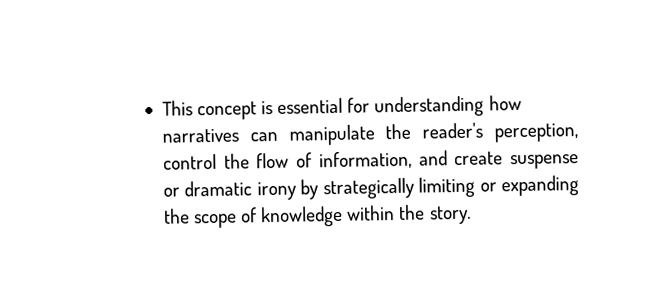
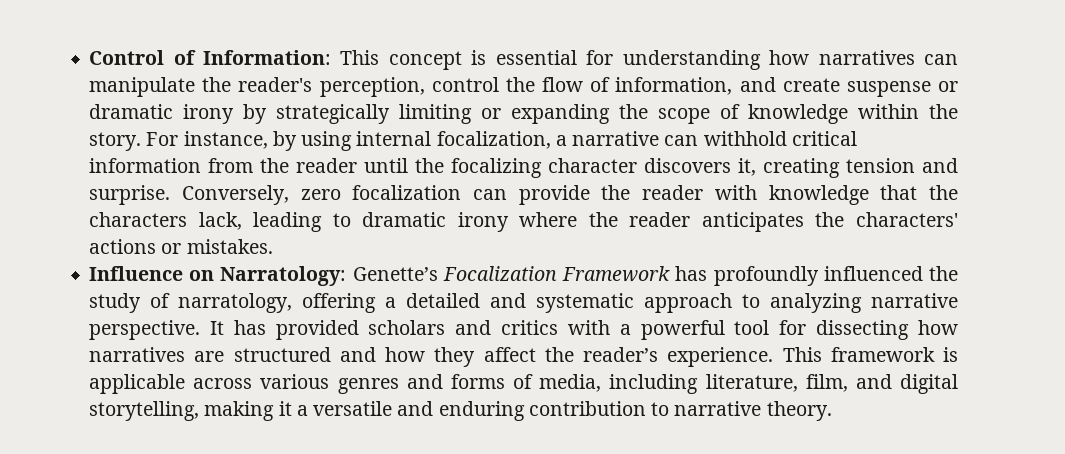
- This concept is essential for understanding how narratives can manipulate the reader's perception, control the flow of information, and create suspense or dramatic irony by strategically limiting or expanding the scope of knowledge within the story.
+ Control of Information: This concept is essential for understanding how narratives can manipulate the reader's perception, control the flow of information, and create suspense or dramatic irony by strategically limiting or expanding the scope of knowledge within the story.
+ For instance, by using internal focalization, a narrative can withhold critical information from the reader until the focalizing character discovers it, creating tension and surprise. Conversely, zero focalization can provide the reader with knowledge that the characters lack, leading to dramatic irony where the reader anticipates the characters' actions or mistakes.
+ Influence on Narratology: Genette’s Focalization Framework has profoundly influenced the study of narratology, offering a detailed and systematic approach to analyzing narrative perspective. It has provided scholars and critics with a powerful tool for dissecting how narratives are structured and how they affect the reader’s experience. This framework is applicable across various genres and forms of media, including literature, film, and digital storytelling, making it a versatile and enduring contribution to narrative theory.

